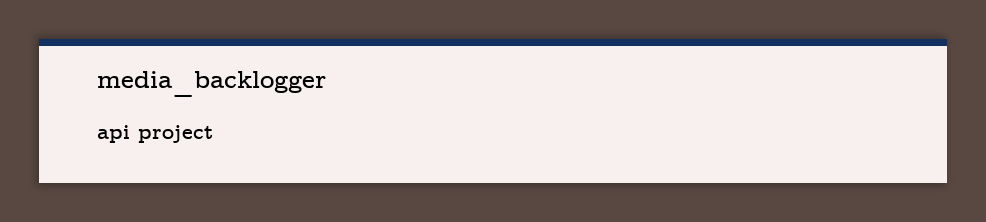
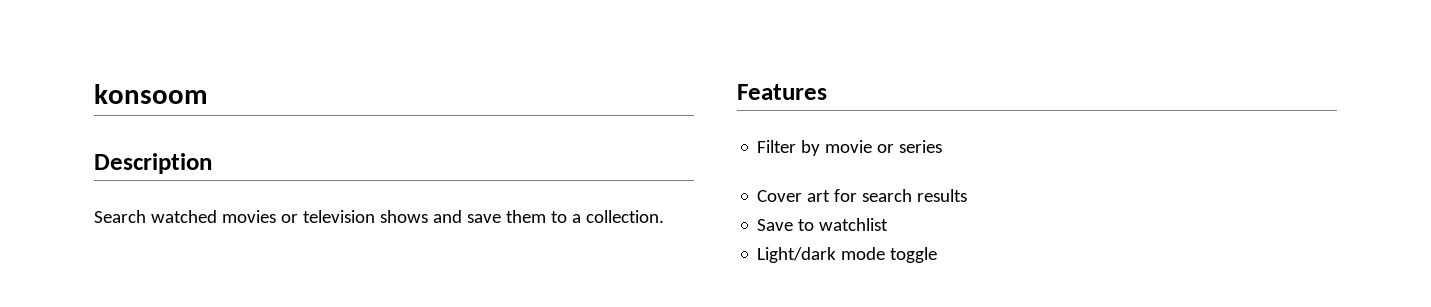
- media_backlogger
- api project
+ konsoom
+ Description
+ Search watched movies or television shows and save them to a collection.
+ Features
+ Filter by movie or series
+ Cover art for search results
+ Save to watchlist
+ Light/dark mode toggle

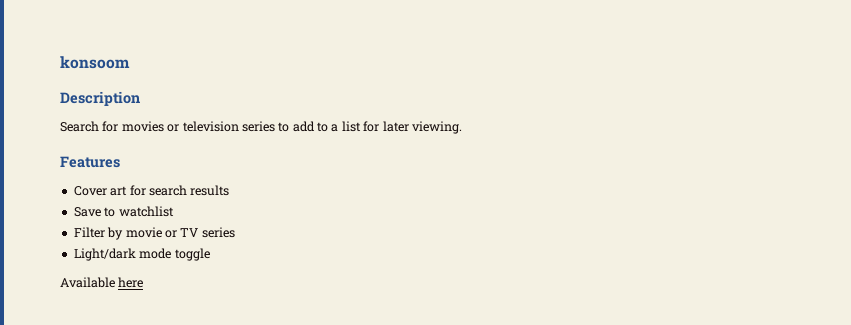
- Search watched movies or television shows and save them to a collection.
+ Search for movies or television series to add to a list for later viewing.
  Features
- Filter by movie or series
+ Filter by movie or TV series
+ Available here

